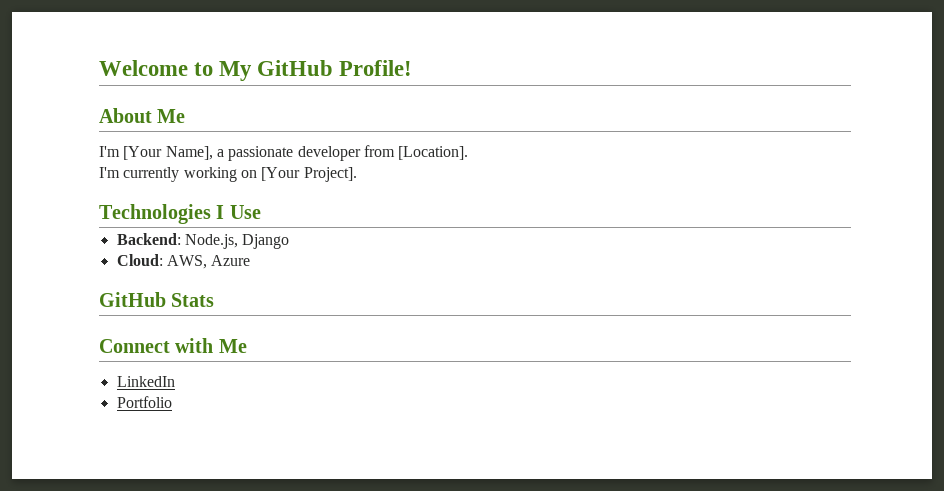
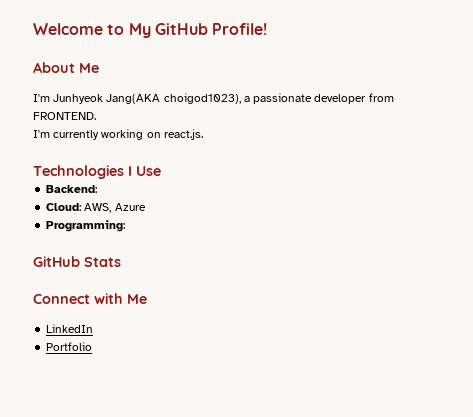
- I'm [Your Name], a passionate developer from [Location].
+ I'm Junhyeok Jang(AKA choigod1023), a passionate developer from FRONTEND.
- I'm currently working on [Your Project].
+ I'm currently working on react.js.
- Backend: Node.js, Django
+ Backend:
+ Programming:

